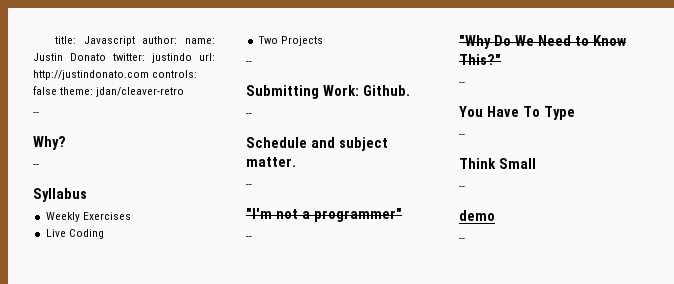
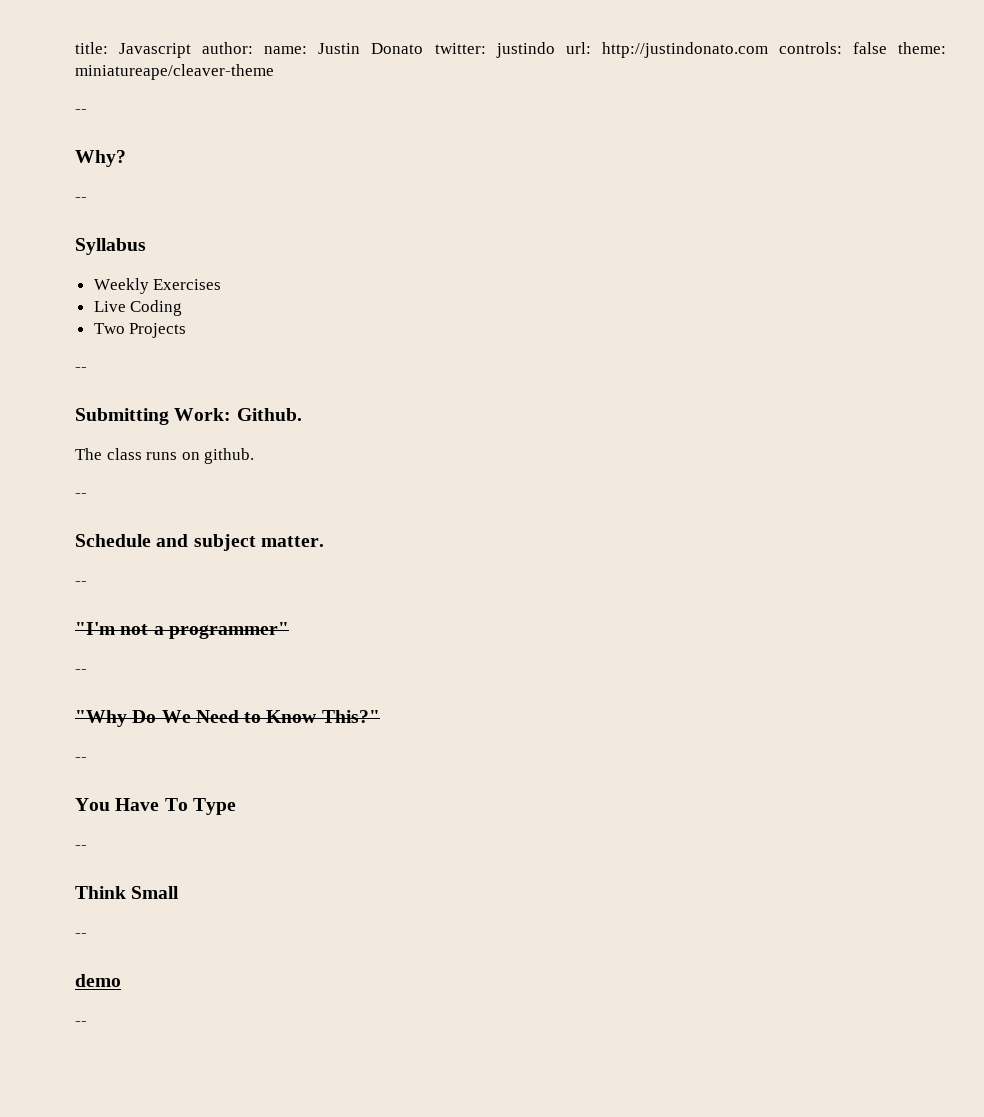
- title: Javascript author: name: Justin Donato twitter: justindo url: http://justindonato.com controls: false theme: jdan/cleaver-retro
+ title: Javascript author: name: Justin Donato twitter: justindo url: http://justindonato.com controls: false theme: miniatureape/cleaver-theme
+ The class runs on github.

